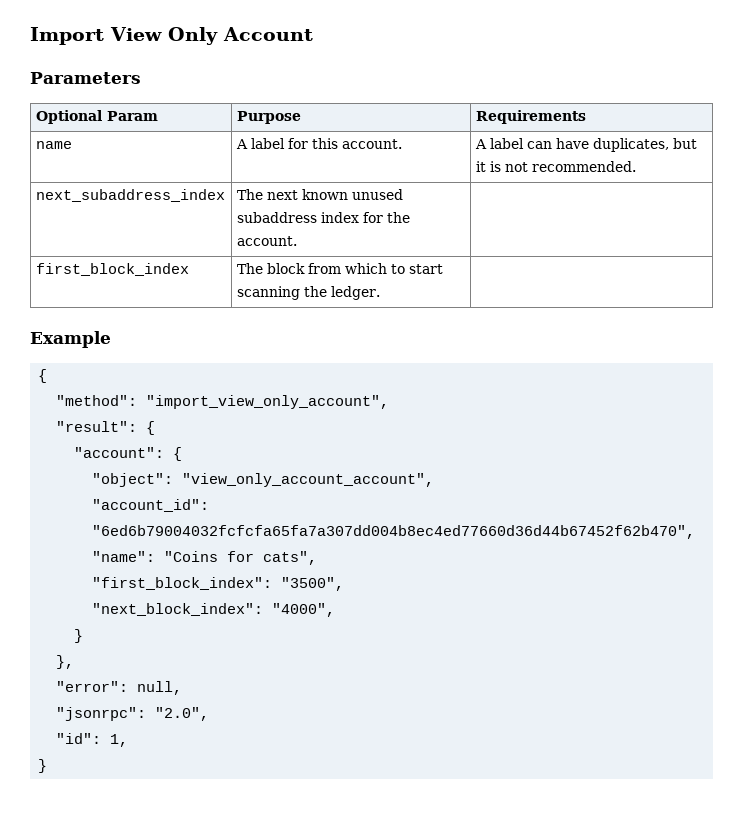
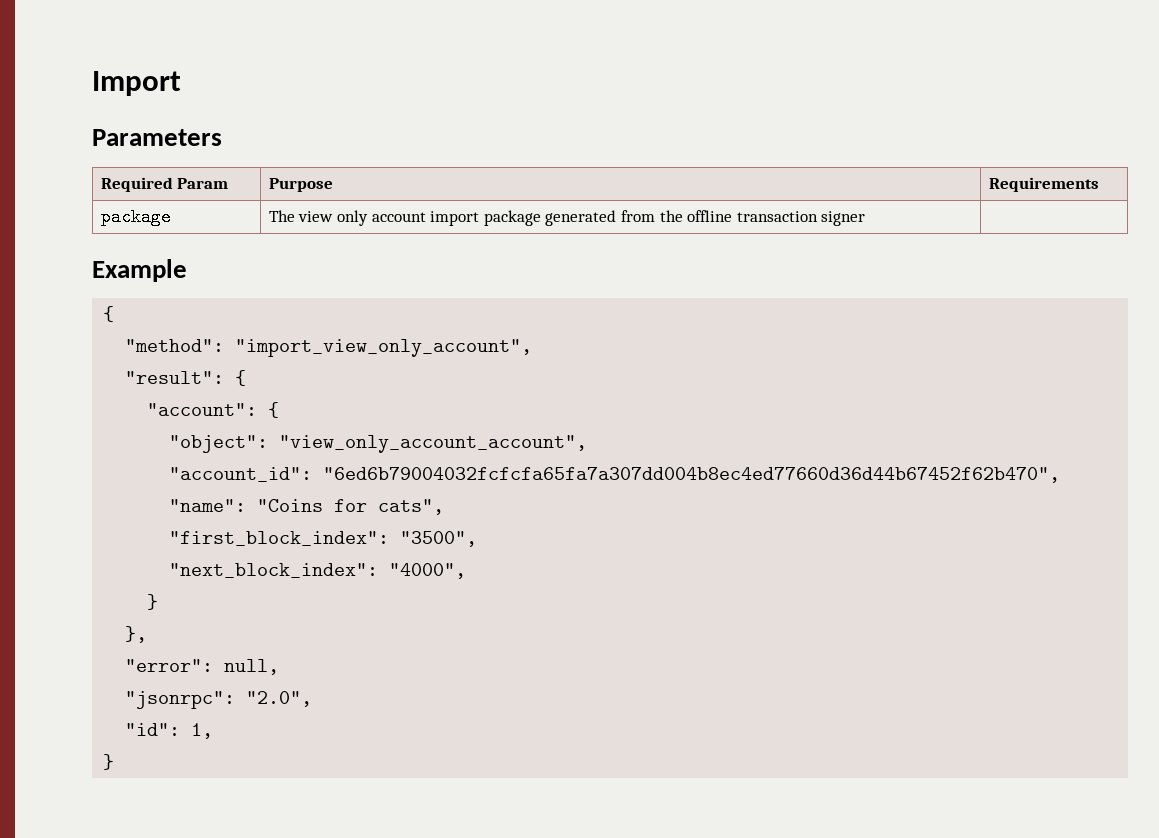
- Import View Only Account
+ Import
- Optional Param | Purpose | Requirements
+ Required Param | Purpose | Requirements
- name | A label for this account. | A label can have duplicates, but it is not recommended.
- next_subaddress_index | The next known unused subaddress index for the account. |
- first_block_index | The block from which to start scanning the ledger. |
+ package | The view only account import package generated from the offline transaction signer |

